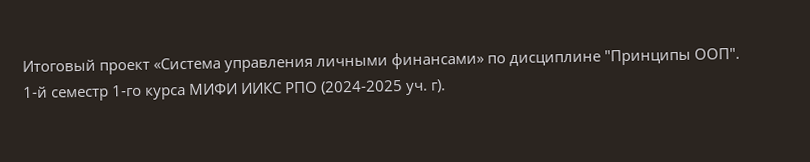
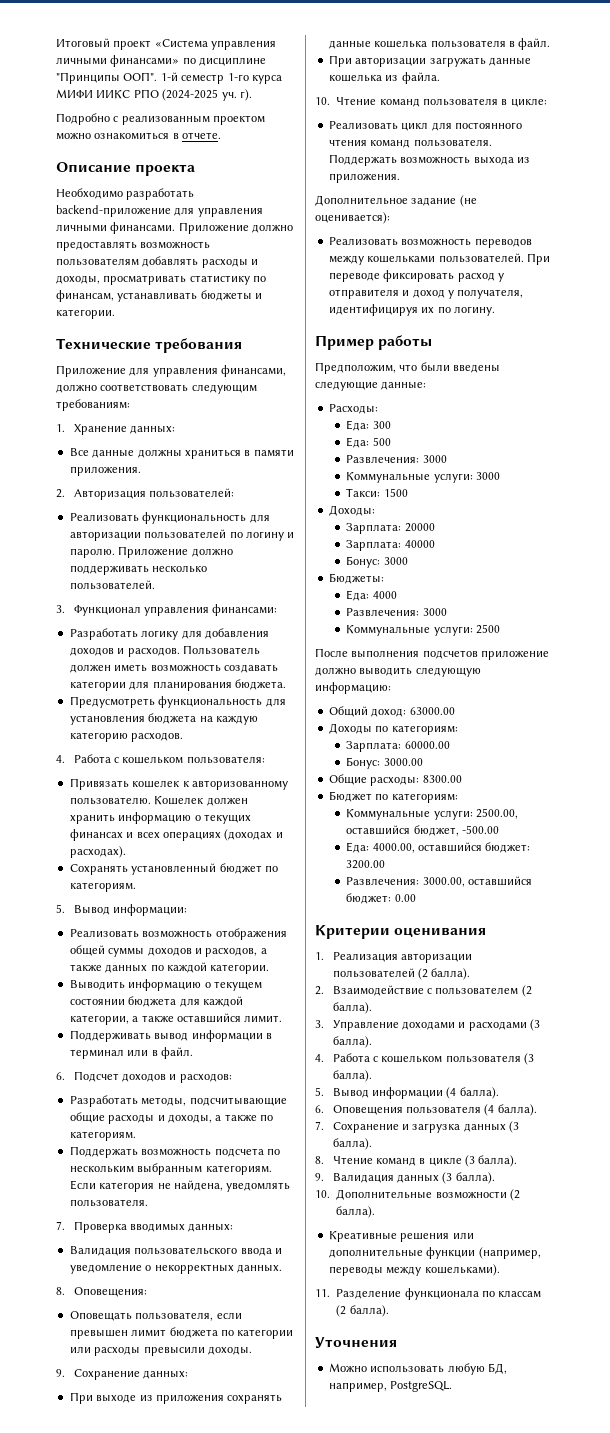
+ Подробно с реализованным проектом можно ознакомиться в отчете.
+ Описание проекта
+ Необходимо разработать backend-приложение для управления личными финансами. Приложение должно предоставлять возможность пользователям добавлять расходы и доходы, просматривать статистику по финансам, устанавливать бюджеты и категории.
+ Технические требования
+ Приложение для управления финансами, должно соответствовать следующим требованиям:
+ 1. Хранение данных:
+ Все данные должны храниться в памяти приложения.
+ 2. Авторизация пользователей:
+ Реализовать функциональность для авторизации пользователей по логину и паролю. Приложение должно поддерживать несколько пользователей.
+ 3. Функционал управления финансами:
+ Разработать логику для добавления доходов и расходов. Пользователь должен иметь возможность создавать категории для планирования бюджета.
+ Предусмотреть функциональность для установления бюджета на каждую категорию расходов.
+ 4. Работа с кошельком пользователя:
+ Привязать кошелек к авторизованному пользователю. Кошелек должен хранить информацию о текущих финансах и всех операциях (доходах и расходах).
+ Сохранять установленный бюджет по категориям.
+ 5. Вывод информации:
+ Реализовать возможность отображения общей суммы доходов и расходов, а также данных по каждой категории.
+ Выводить информацию о текущем состоянии бюджета для каждой категории, а также оставшийся лимит.
+ Поддерживать вывод информации в терминал или в файл.
+ 6. Подсчет доходов и расходов:
+ Разработать методы, подсчитывающие общие расходы и доходы, а также по категориям.
+ Поддержать возможность подсчета по нескольким выбранным категориям. Если категория не найдена, уведомлять пользователя.
+ 7. Проверка вводимых данных:
+ Валидация пользовательского ввода и уведомление о некорректных данных.
+ 8. Оповещения:
+ Оповещать пользователя, если превышен лимит бюджета по категории или расходы превысили доходы.
+ 9. Сохранение данных:
+ При выходе из приложения сохранять данные кошелька пользователя в файл.
+ При авторизации загружать данные кошелька из файла.
+ 10. Чтение команд пользователя в цикле:
+ Реализовать цикл для постоянного чтения команд пользователя. Поддержать возможность выхода из приложения.
+ Дополнительное задание (не оценивается):
+ Реализовать возможность переводов между кошельками пользователей. При переводе фиксировать расход у отправителя и доход у получателя, идентифицируя их по логину.
+ Пример работы
+ Предположим, что были введены следующие данные:
+ Расходы:
+ Еда: 300
+ Еда: 500
+ Развлечения: 3000
+ Коммунальные услуги: 3000
+ Такси: 1500
+ Доходы:
+ Зарплата: 20000
+ Зарплата: 40000
+ Бонус: 3000
+ Бюджеты:
+ Еда: 4000
+ Развлечения: 3000
+ Коммунальные услуги: 2500
+ После выполнения подсчетов приложение должно выводить следующую информацию:
+ Общий доход: 63000.00
+ Доходы по категориям:
+ Зарплата: 60000.00
+ Бонус: 3000.00
+ Общие расходы: 8300.00
+ Бюджет по категориям:
+ Коммунальные услуги: 2500.00, оставшийся бюджет, -500.00
+ Еда: 4000.00, оставшийся бюджет: 3200.00
+ Развлечения: 3000.00, оставшийся бюджет: 0.00
+ Критерии оценивания
+ 1. Реализация авторизации пользователей (2 балла).
+ 2. Взаимодействие с пользователем (2 балла).
+ 3. Управление доходами и расходами (3 балла).
+ 4. Работа с кошельком пользователя (3 балла).
+ 5. Вывод информации (4 балла).
+ 6. Оповещения пользователя (4 балла).
+ 7. Сохранение и загрузка данных (3 балла).
+ 8. Чтение команд в цикле (3 балла).
+ 9. Валидация данных (3 балла).
+ 10. Дополнительные возможности (2 балла).
+ Креативные решения или дополнительные функции (например, переводы между кошельками).
+ 11. Разделение функционала по классам (2 балла).
+ Уточнения
+ Можно использовать любую БД, например, PostgreSQL.

